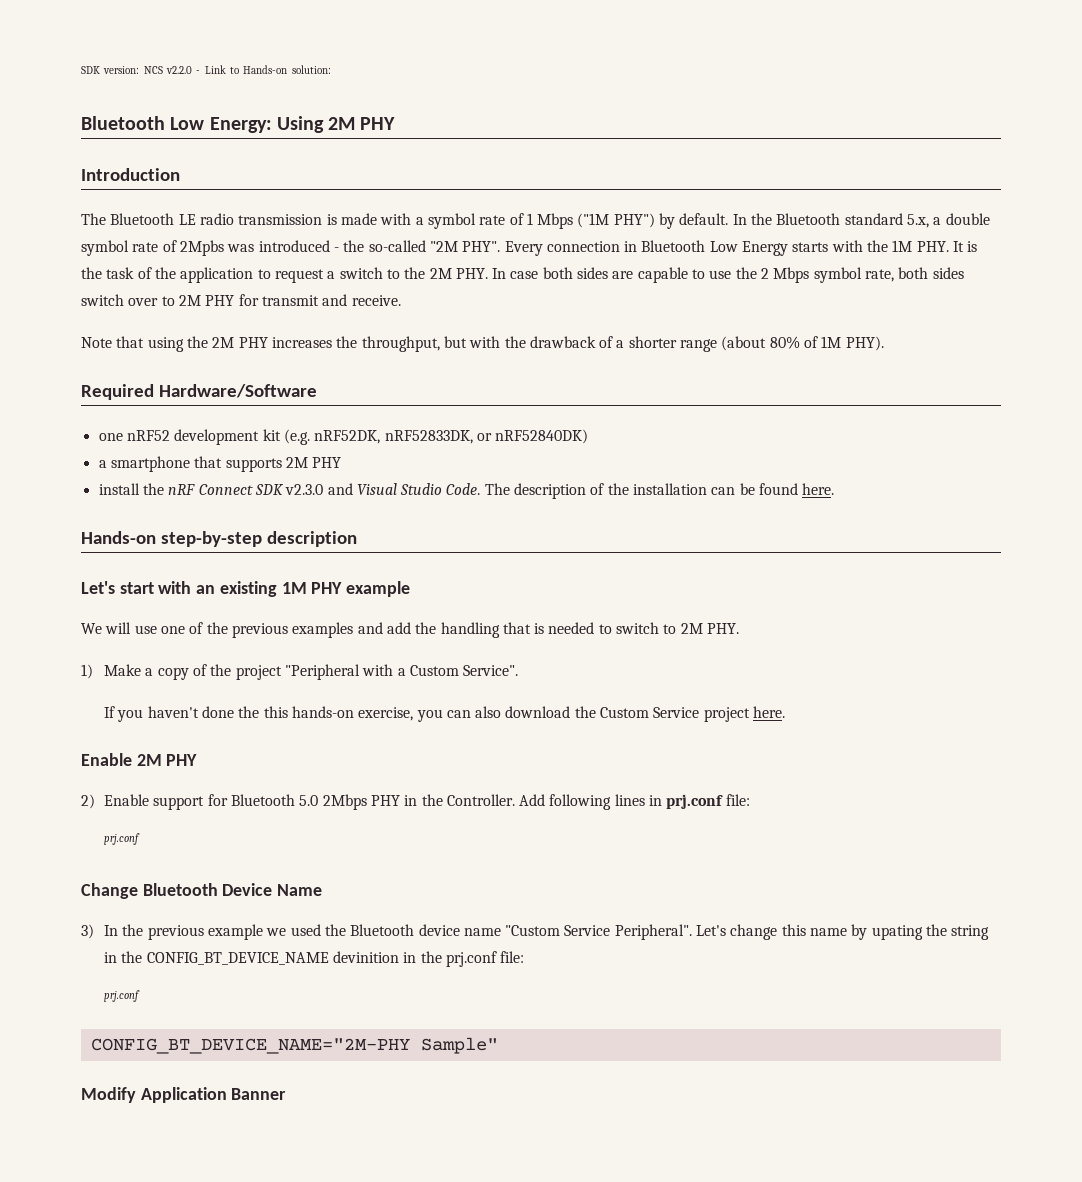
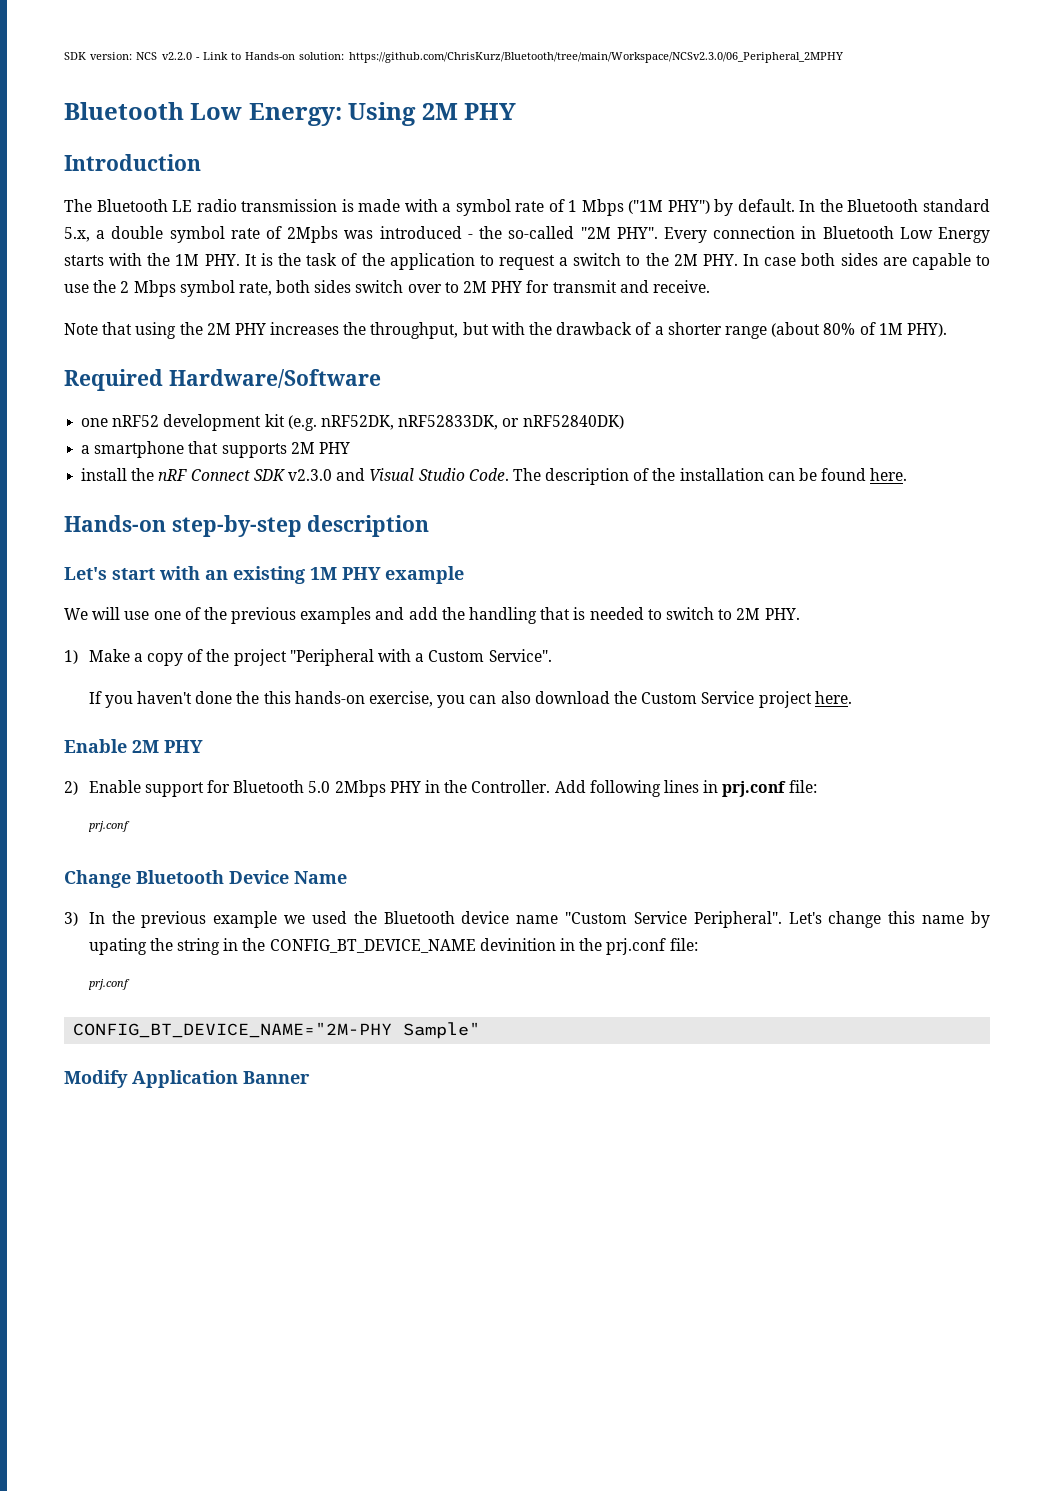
- SDK version: NCS v2.2.0 - Link to Hands-on solution:
+ SDK version: NCS v2.2.0 - Link to Hands-on solution: https://github.com/ChrisKurz/Bluetooth/tree/main/Workspace/NCSv2.3.0/06_Peripheral_2MPHY

